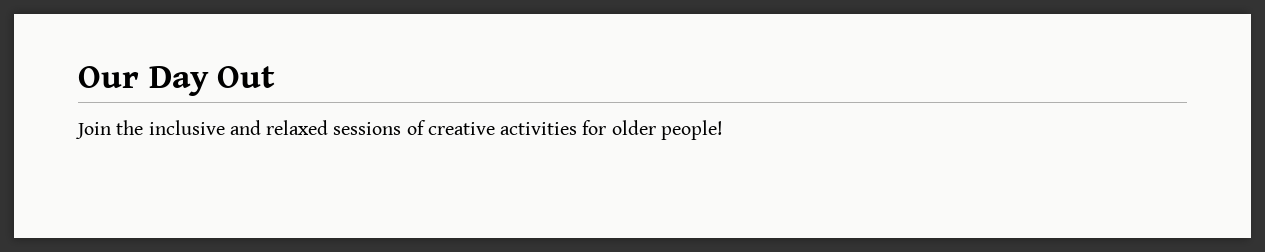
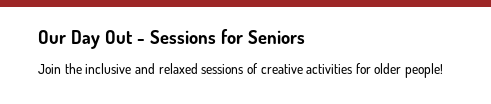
- Our Day Out
+ Our Day Out - Sessions for Seniors

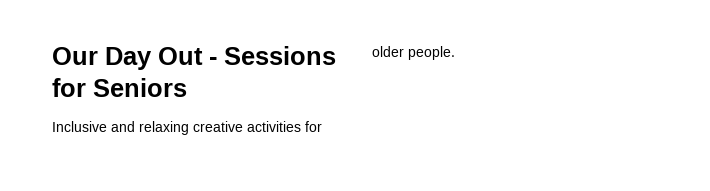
- Join the inclusive and relaxed sessions of creative activities for older people!
+ Inclusive and relaxing creative activities for older people.

